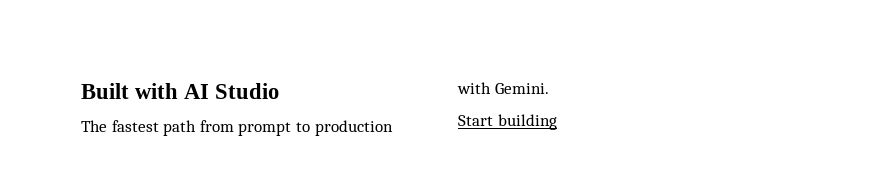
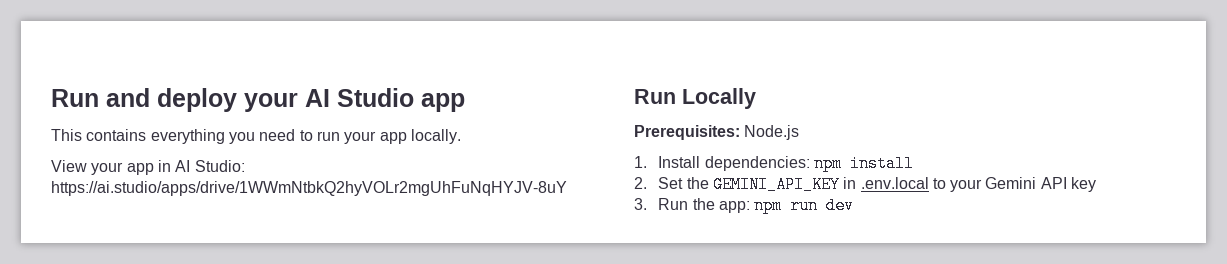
- Built with AI Studio
- The fastest path from prompt to production with Gemini.
- Start building
+ Run and deploy your AI Studio app
+ This contains everything you need to run your app locally.
+ View your app in AI Studio: https://ai.studio/apps/drive/1WWmNtbkQ2hyVOLr2mgUhFuNqHYJV-8uY
+ Run Locally
+ Prerequisites: Node.js
+ 1. Install dependencies: npm install
+ 2. Set the GEMINI_API_KEY in .env.local to your Gemini API key
+ 3. Run the app: npm run dev

